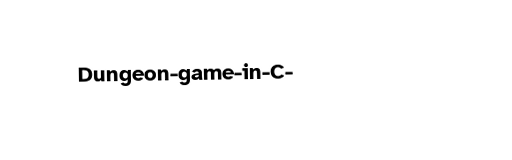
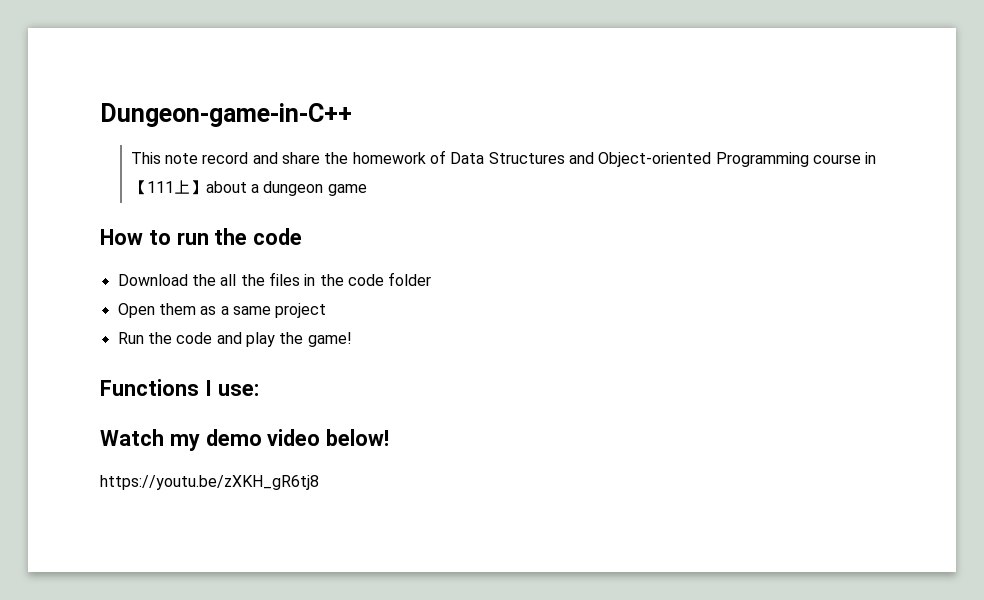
- Dungeon-game-in-C-
+ Dungeon-game-in-C++
+ This note record and share the homework of Data Structures and Object-oriented Programming course in【111上】about a dungeon game
+ How to run the code
+ Download the all the files in the code folder
+ Open them as a same project
+ Run the code and play the game!
+ Functions I use:
+ Watch my demo video below!
+ https://youtu.be/zXKH_gR6tj8

